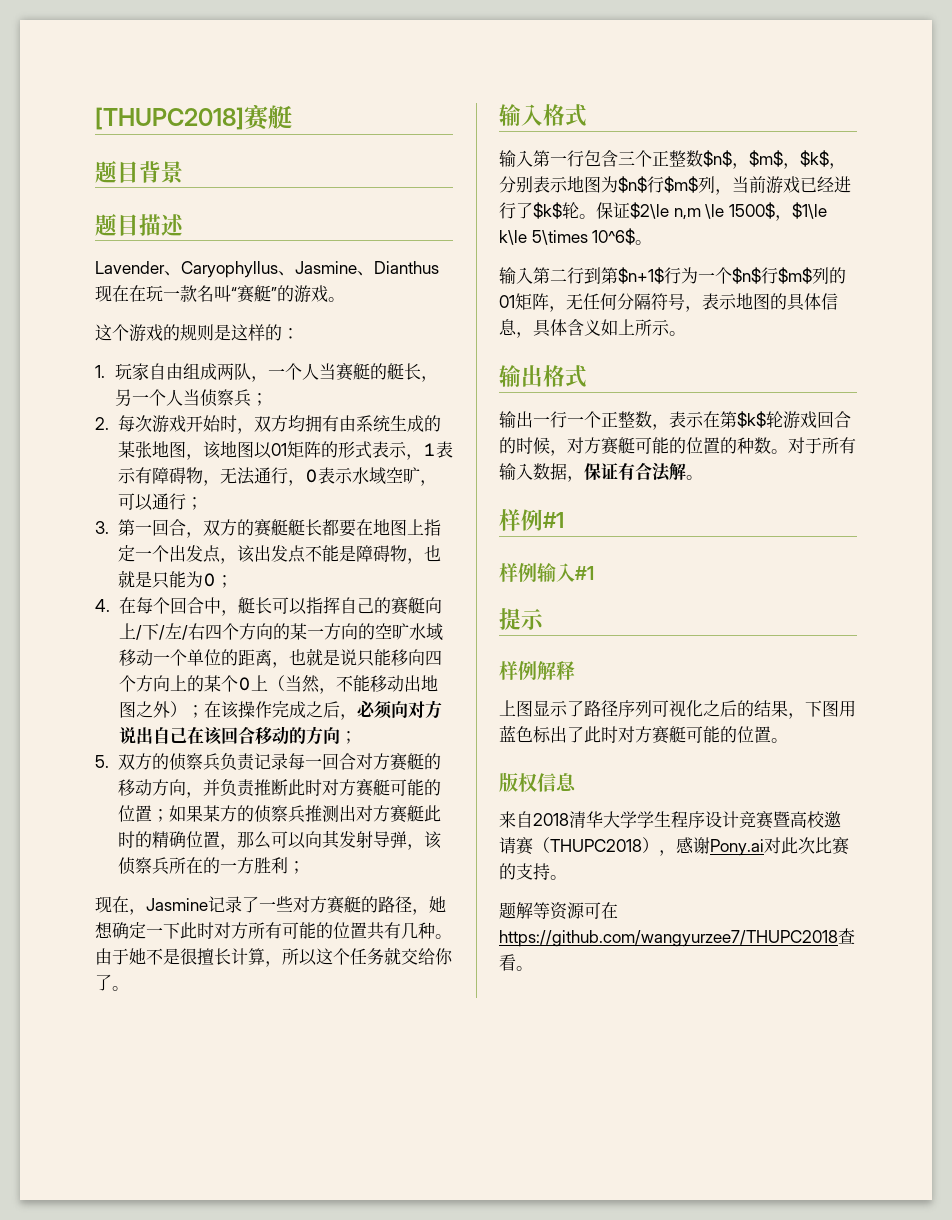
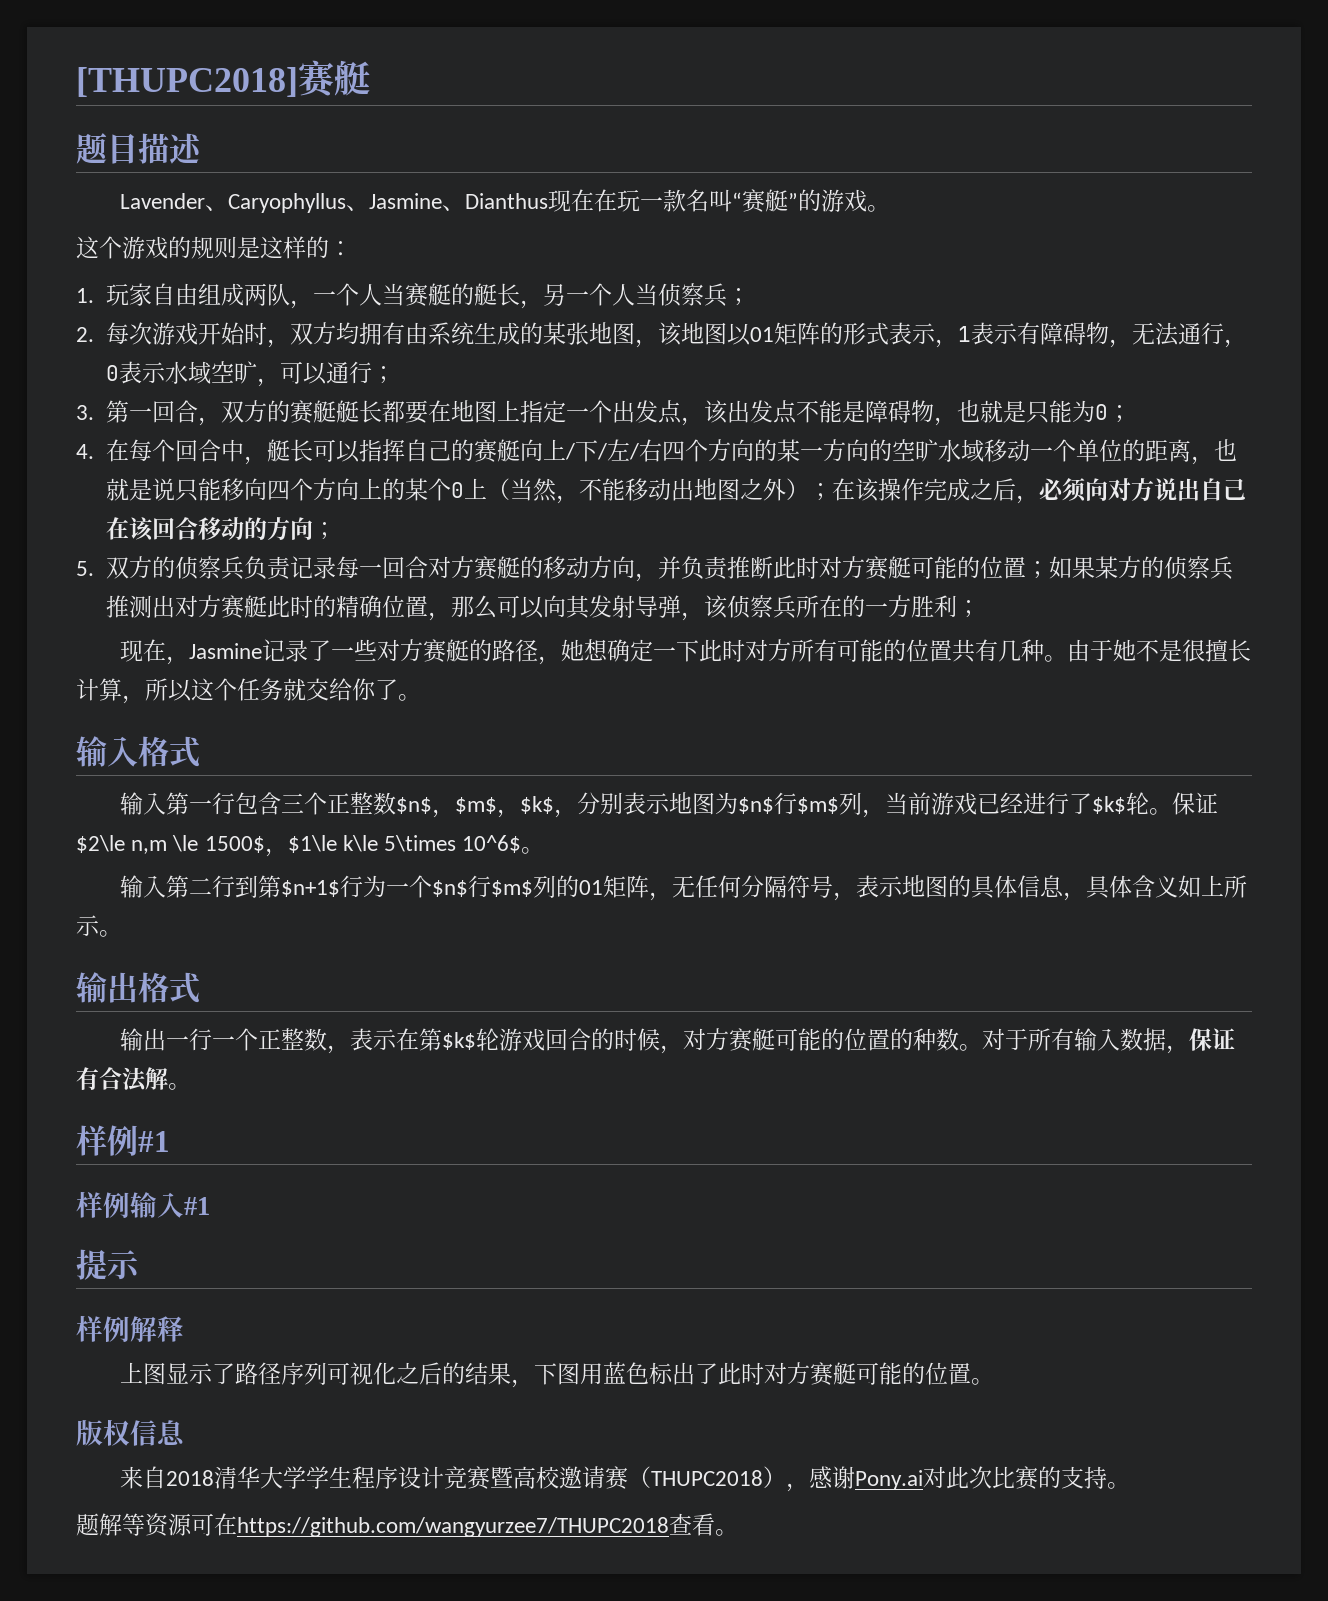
- 题目背景

